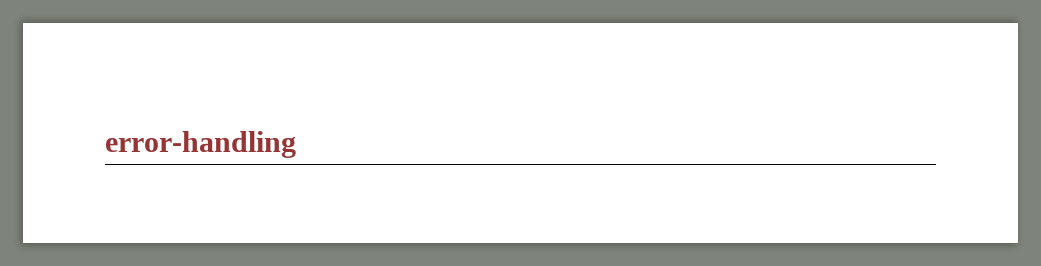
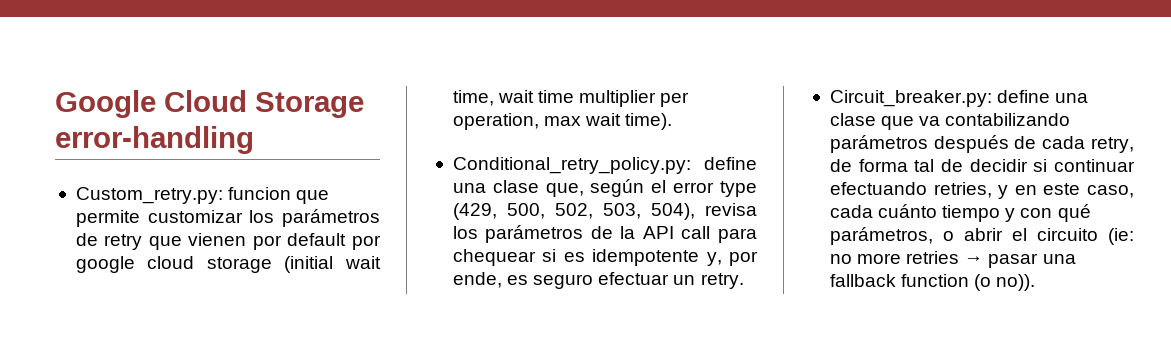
- error-handling
+ Google Cloud Storage error-handling
+ Custom_retry.py: funcion que permite customizar los parámetros de retry que vienen por default por google cloud storage (initial wait time, wait time multiplier per operation, max wait time).
+ Conditional_retry_policy.py: define una clase que, según el error type (429, 500, 502, 503, 504), revisa los parámetros de la API call para chequear si es idempotente y, por ende, es seguro efectuar un retry.
+ Circuit_breaker.py: define una clase que va contabilizando parámetros después de cada retry, de forma tal de decidir si continuar efectuando retries, y en este caso, cada cuánto tiempo y con qué parámetros, o abrir el circuito (ie: no more retries → pasar una fallback function (o no)).

